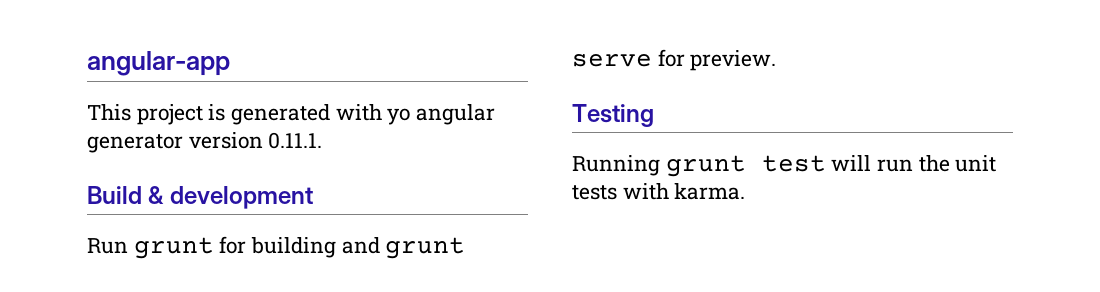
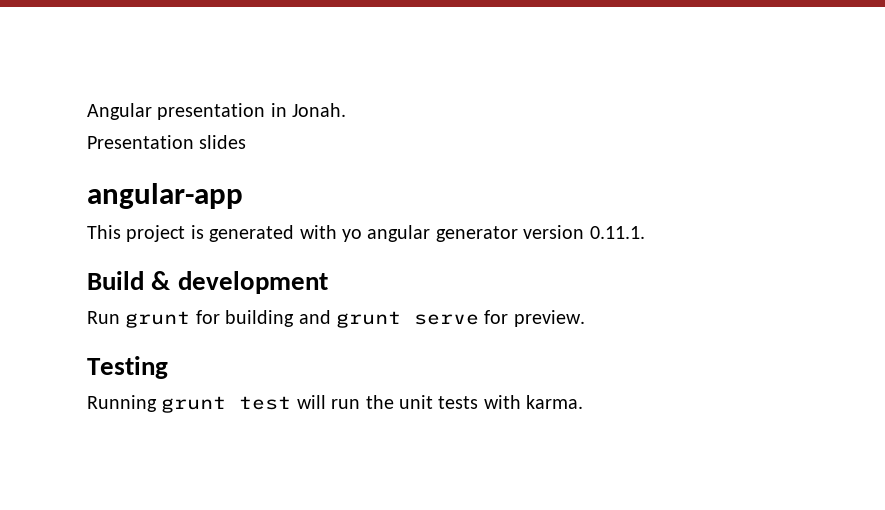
+ Angular presentation in Jonah.
+ Presentation slides

